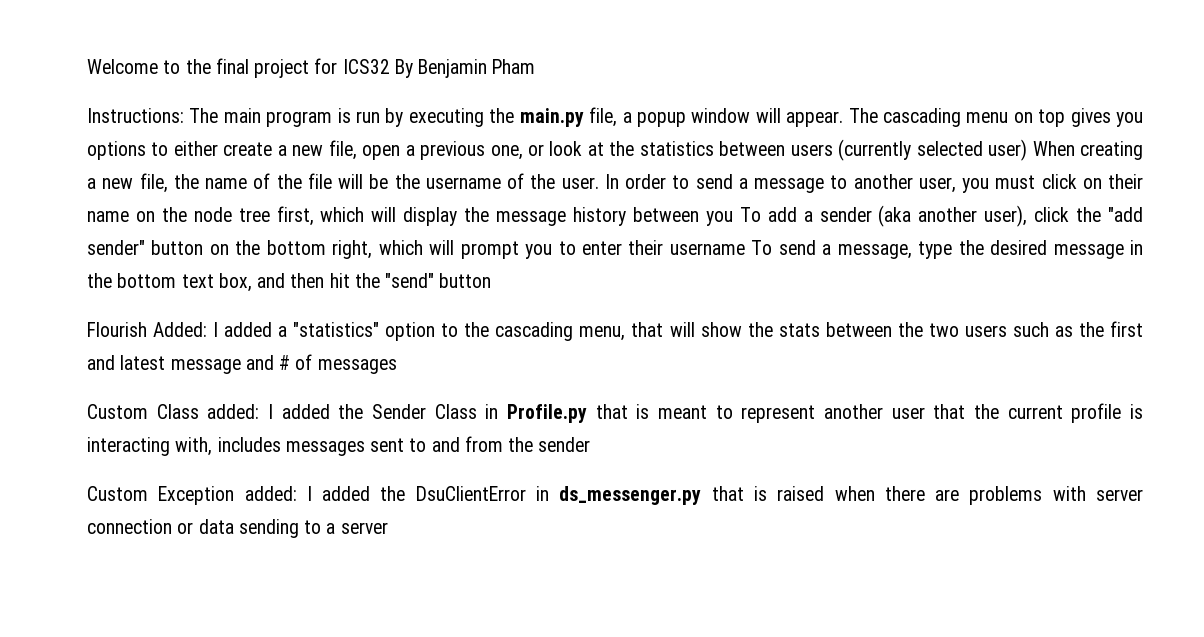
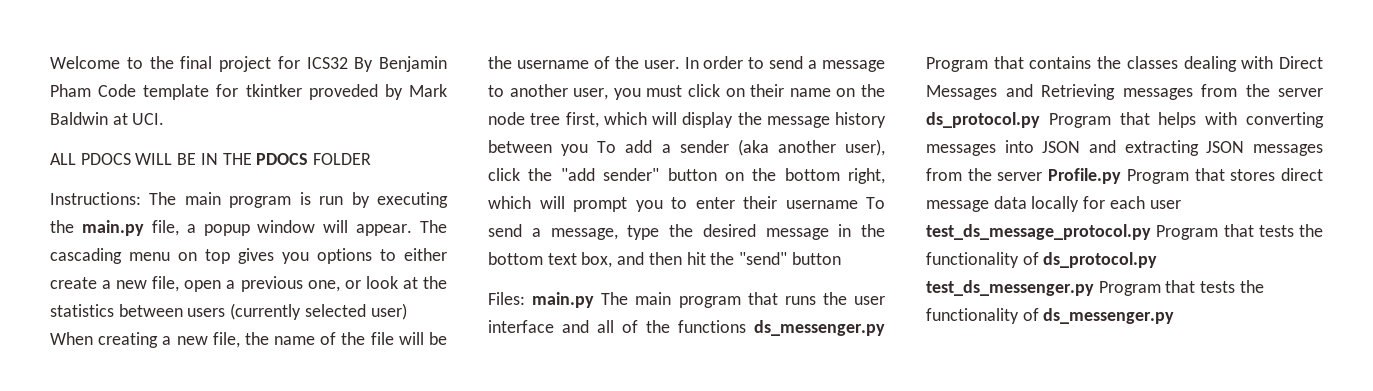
- Welcome to the final project for ICS32 By Benjamin Pham
+ Welcome to the final project for ICS32 By Benjamin Pham Code template for tkintker proveded by Mark Baldwin at UCI.
+ ALL PDOCS WILL BE IN THE PDOCS FOLDER
- Flourish Added: I added a "statistics" option to the cascading menu, that will show the stats between the two users such as the first and latest message and # of messages
- Custom Class added: I added the Sender Class in Profile.py that is meant to represent another user that the current profile is interacting with, includes messages sent to and from the sender
- Custom Exception added: I added the DsuClientError in ds_messenger.py that is raised when there are problems with server connection or data sending to a server
+ Files: main.py The main program that runs the user interface and all of the functions ds_messenger.py Program that contains the classes dealing with Direct Messages and Retrieving messages from the server ds_protocol.py Program that helps with converting messages into JSON and extracting JSON messages from the server Profile.py Program that stores direct message data locally for each user test_ds_message_protocol.py Program that tests the functionality of ds_protocol.py test_ds_messenger.py Program that tests the functionality of ds_messenger.py

